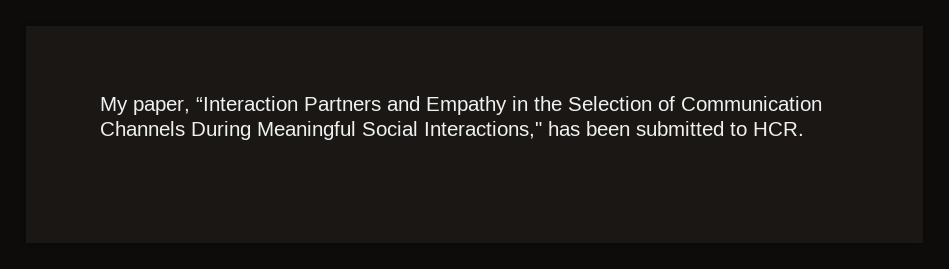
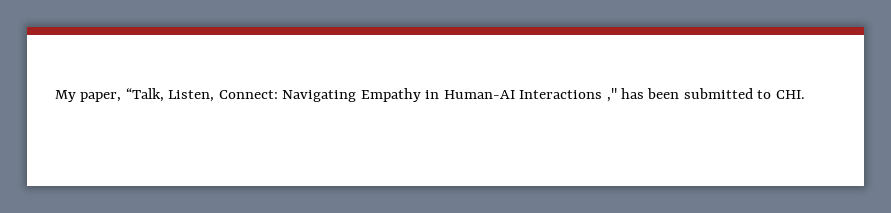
- My paper, “Interaction Partners and Empathy in the Selection of Communication Channels During Meaningful Social Interactions," has been submitted to HCR.
+ My paper, “Talk, Listen, Connect: Navigating Empathy in Human-AI Interactions ," has been submitted to CHI.

